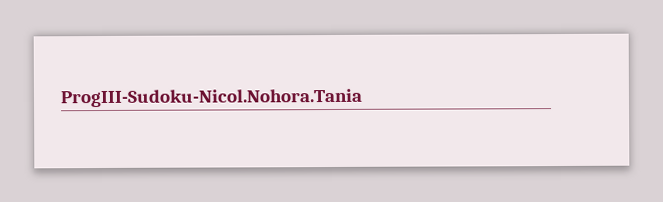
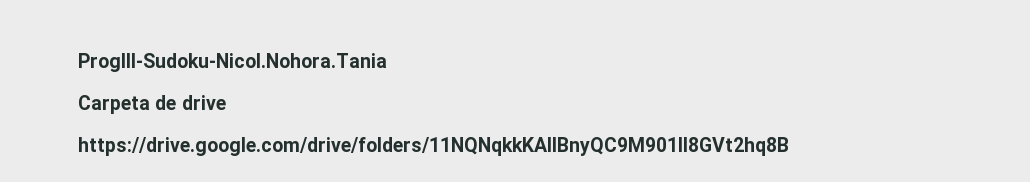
+ Carpeta de drive
+ https://drive.google.com/drive/folders/11NQNqkkKAllBnyQC9M901ll8GVt2hq8B

